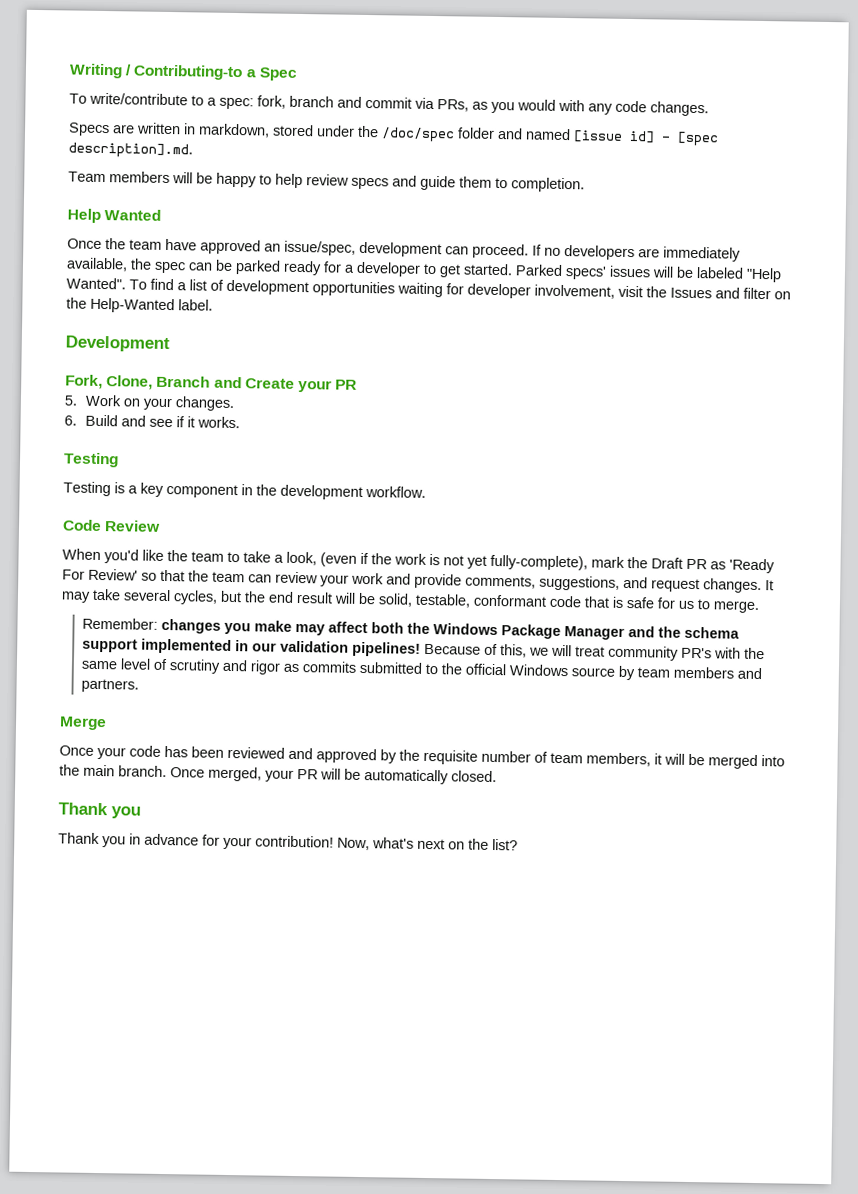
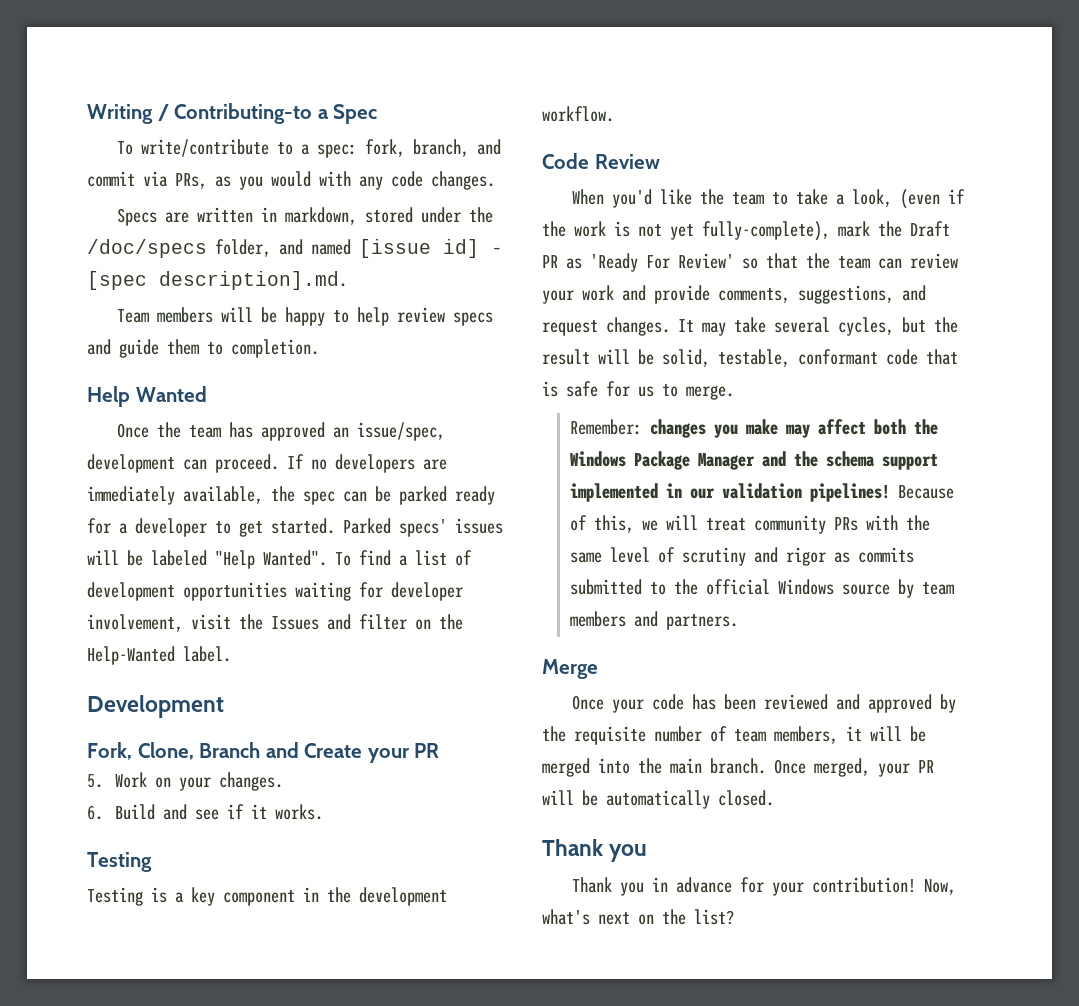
- To write/contribute to a spec: fork, branch and commit via PRs, as you would with any code changes.
+ To write/contribute to a spec: fork, branch, and commit via PRs, as you would with any code changes.
- Specs are written in markdown, stored under the /doc/spec folder and named [issue id] - [spec description].md.
+ Specs are written in markdown, stored under the /doc/specs folder, and named [issue id] - [spec description].md.
- Once the team have approved an issue/spec, development can proceed.
+ Once the team has approved an issue/spec, development can proceed.
- It may take several cycles, but the end result will be solid, testable, conformant code that is safe for us to merge.
+ It may take several cycles, but the result will be solid, testable, conformant code that is safe for us to merge.
- Because of this, we will treat community PR's with the same level of scrutiny and rigor as commits submitted to the official Windows source by team members and partners.
+ Because of this, we will treat community PRs with the same level of scrutiny and rigor as commits submitted to the official Windows source by team members and partners.

